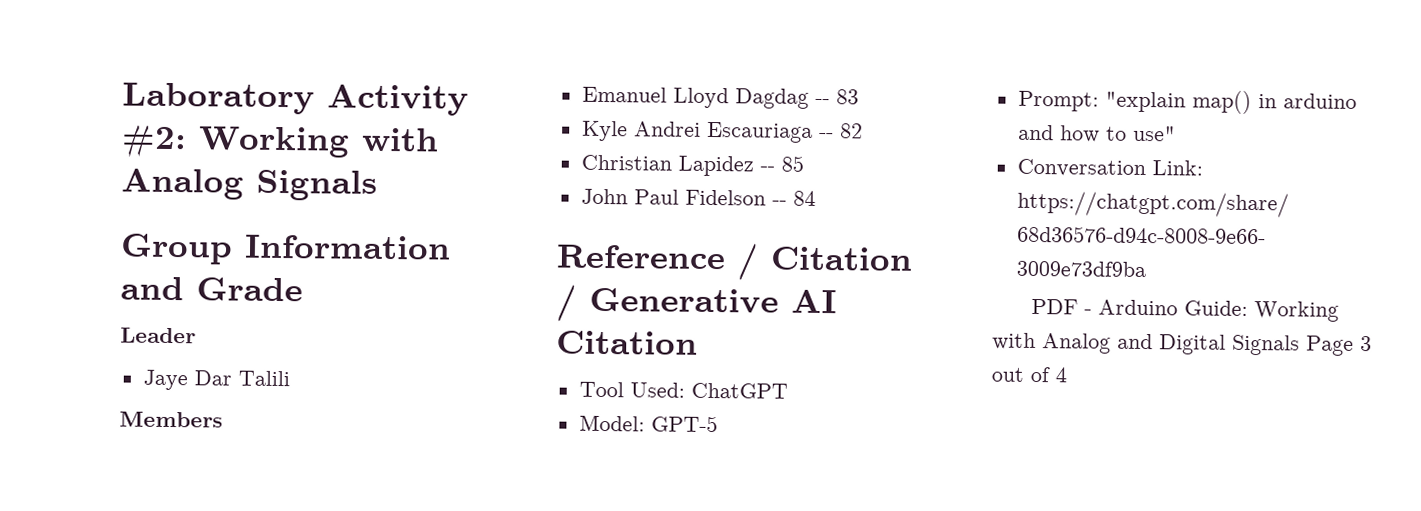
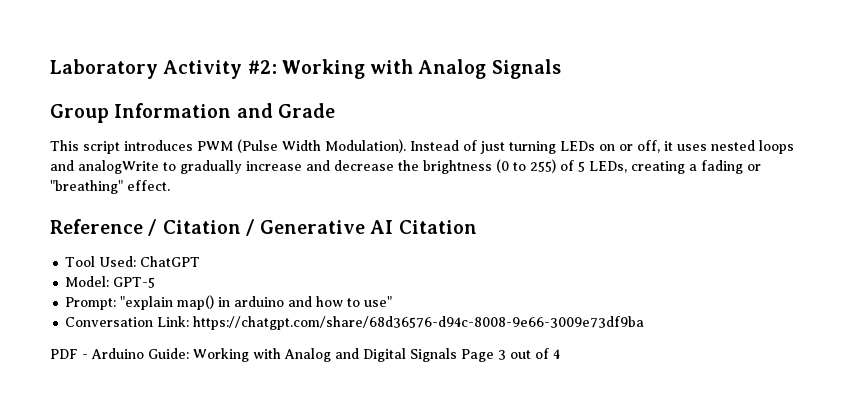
- Leader
- Jaye Dar Talili
- Members
- Emanuel Lloyd Dagdag -- 83
- Kyle Andrei Escauriaga -- 82
- Christian Lapidez -- 85
- John Paul Fidelson -- 84
+ This script introduces PWM (Pulse Width Modulation). Instead of just turning LEDs on or off, it uses nested loops and analogWrite to gradually increase and decrease the brightness (0 to 255) of 5 LEDs, creating a fading or "breathing" effect.

